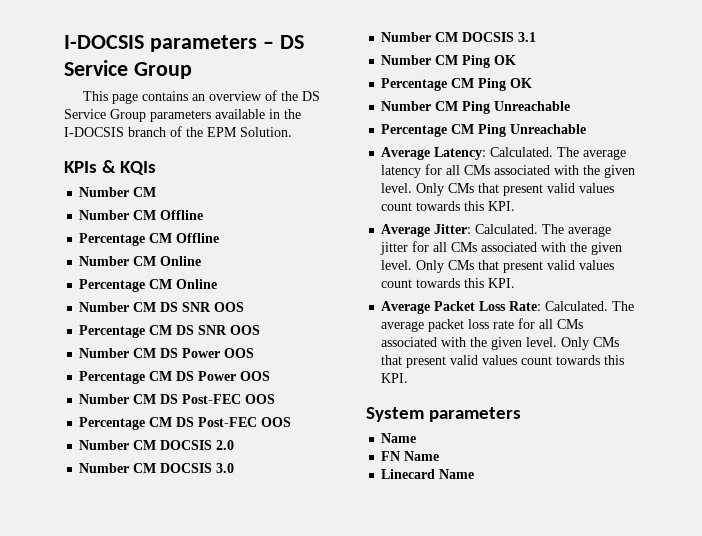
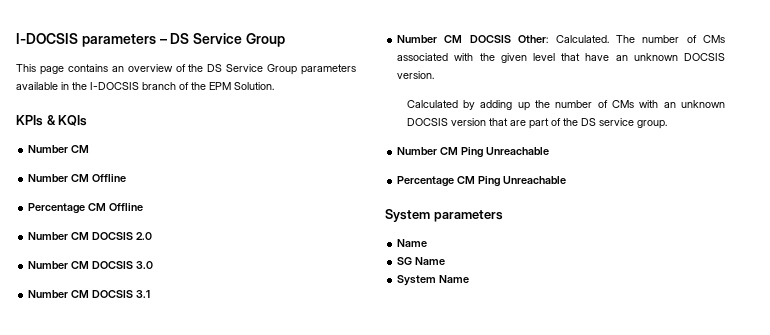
- Number CM Online
- Percentage CM Online
- Number CM DS SNR OOS
- Percentage CM DS SNR OOS
- Number CM DS Power OOS
- Percentage CM DS Power OOS
- Number CM DS Post-FEC OOS
- Percentage CM DS Post-FEC OOS
- Number CM Ping OK
- Percentage CM Ping OK
+ Number CM DOCSIS Other: Calculated. The number of CMs associated with the given level that have an unknown DOCSIS version.
+ Calculated by adding up the number of CMs with an unknown DOCSIS version that are part of the DS service group.
- Average Latency: Calculated. The average latency for all CMs associated with the given level. Only CMs that present valid values count towards this KPI.
- Average Jitter: Calculated. The average jitter for all CMs associated with the given level. Only CMs that present valid values count towards this KPI.
- Average Packet Loss Rate: Calculated. The average packet loss rate for all CMs associated with the given level. Only CMs that present valid values count towards this KPI.
- FN Name
- Linecard Name
+ SG Name
+ System Name

